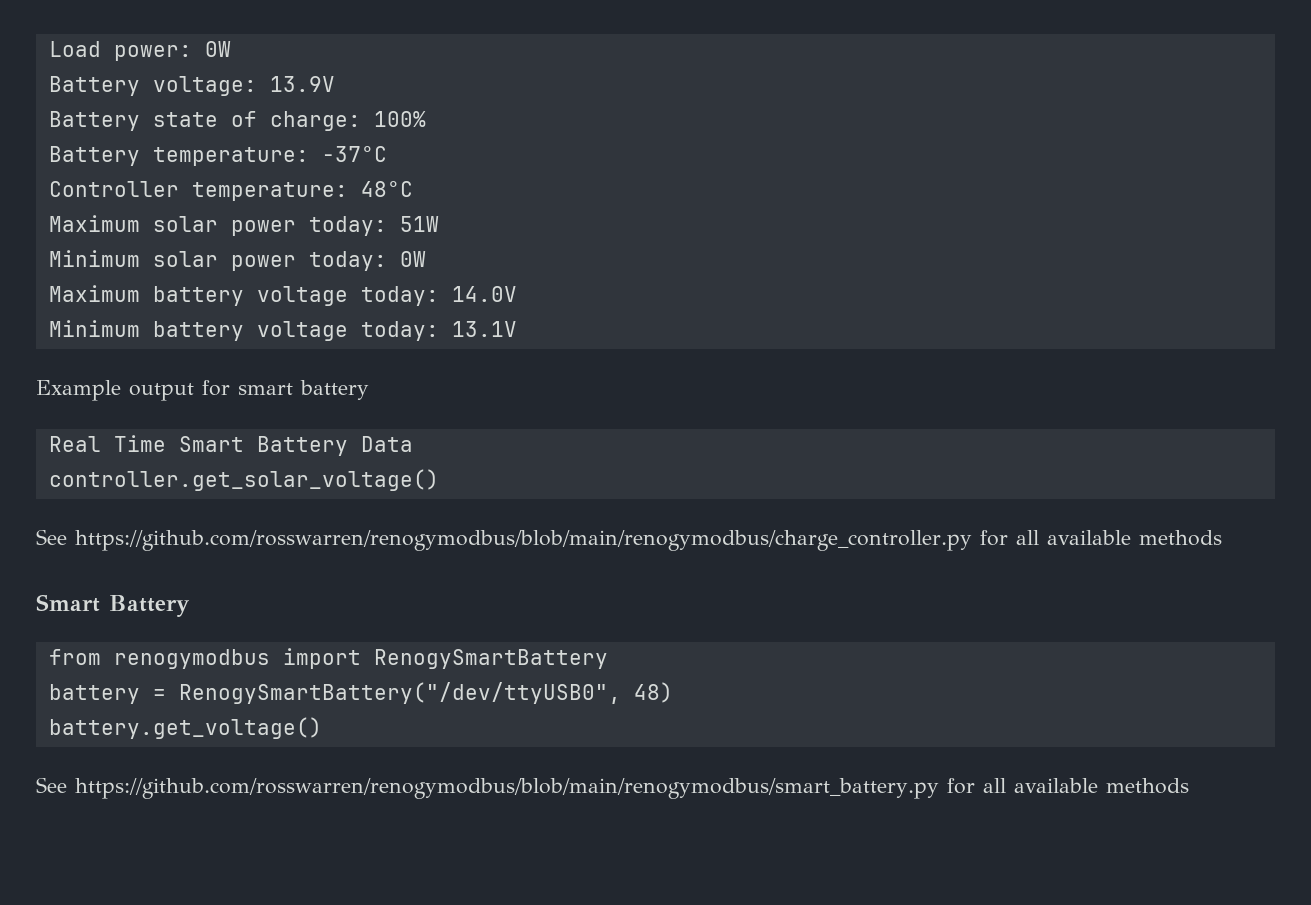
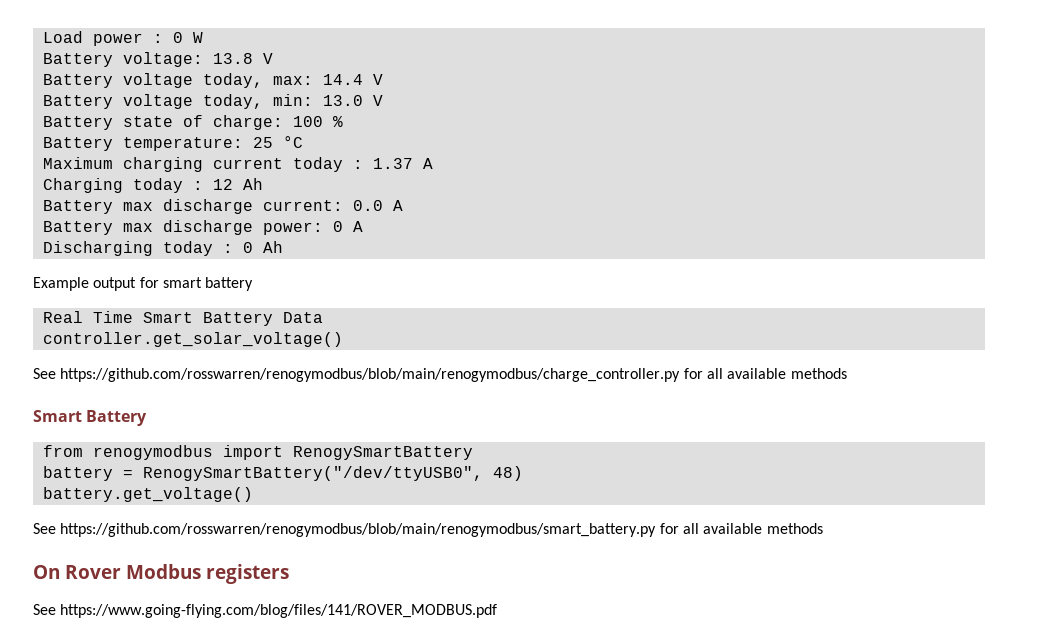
- Load power: 0W
- Battery voltage: 13.9V
+ Load power : 0 W
+ Battery voltage: 13.8 V
+ Battery voltage today, max: 14.4 V
+ Battery voltage today, min: 13.0 V
- Battery state of charge: 100%
+ Battery state of charge: 100 %
- Battery temperature: -37°C
- Controller temperature: 48°C
- Maximum solar power today: 51W
- Minimum solar power today: 0W
- Maximum battery voltage today: 14.0V
- Minimum battery voltage today: 13.1V
+ Battery temperature: 25 °C
+ Maximum charging current today : 1.37 A
+ Charging today : 12 Ah
+ Battery max discharge current: 0.0 A
+ Battery max discharge power: 0 A
+ Discharging today : 0 Ah
+ On Rover Modbus registers
+ See https://www.going-flying.com/blog/files/141/ROVER_MODBUS.pdf

